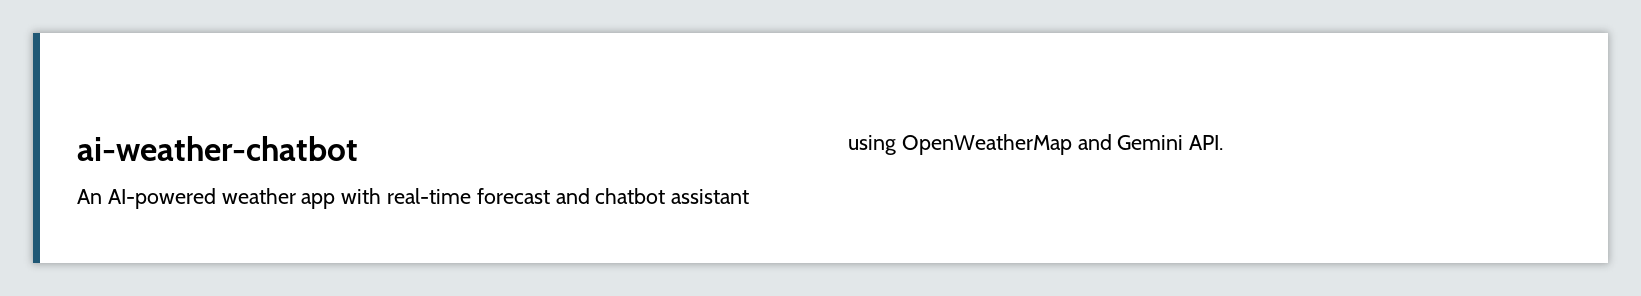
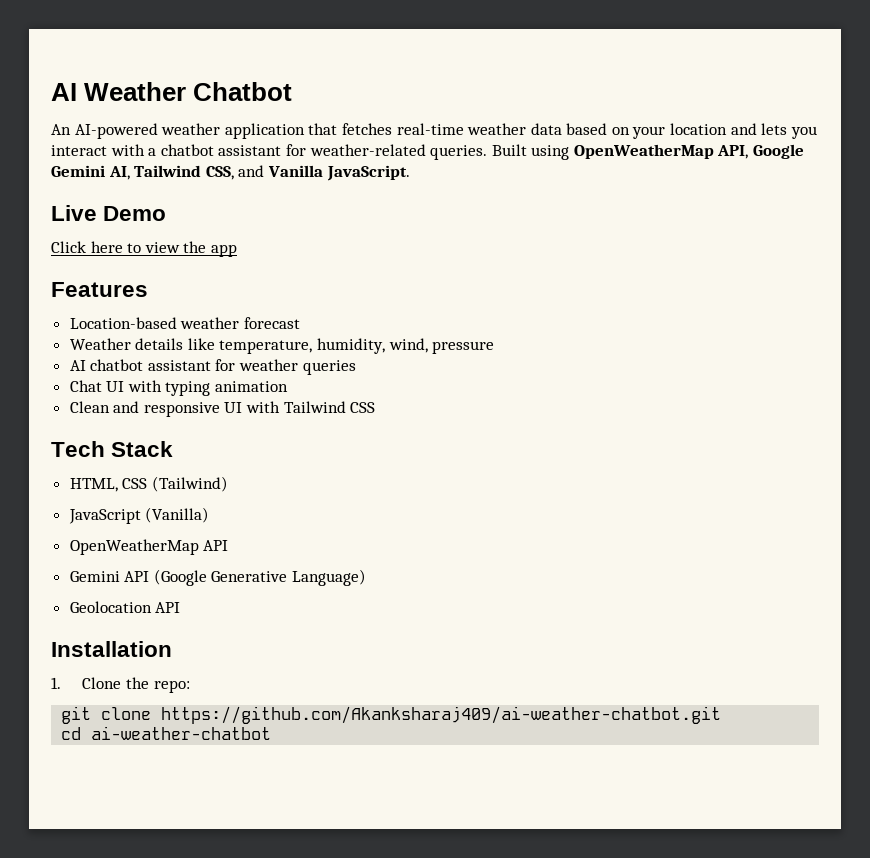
- ai-weather-chatbot
+ AI Weather Chatbot
- An AI-powered weather app with real-time forecast and chatbot assistant using OpenWeatherMap and Gemini API.
+ An AI-powered weather application that fetches real-time weather data based on your location and lets you interact with a chatbot assistant for weather-related queries. Built using OpenWeatherMap API, Google Gemini AI, Tailwind CSS, and Vanilla JavaScript.
+ Live Demo
+ Click here to view the app
+ Features
+ Location-based weather forecast
+ Weather details like temperature, humidity, wind, pressure
+ AI chatbot assistant for weather queries
+ Chat UI with typing animation
+ Clean and responsive UI with Tailwind CSS
+ Tech Stack
+ HTML, CSS (Tailwind)
+ JavaScript (Vanilla)
+ OpenWeatherMap API
+ Gemini API (Google Generative Language)
+ Geolocation API
+ Installation
+ 1. Clone the repo:
+ git clone https://github.com/Akanksharaj409/ai-weather-chatbot.git
+ cd ai-weather-chatbot

